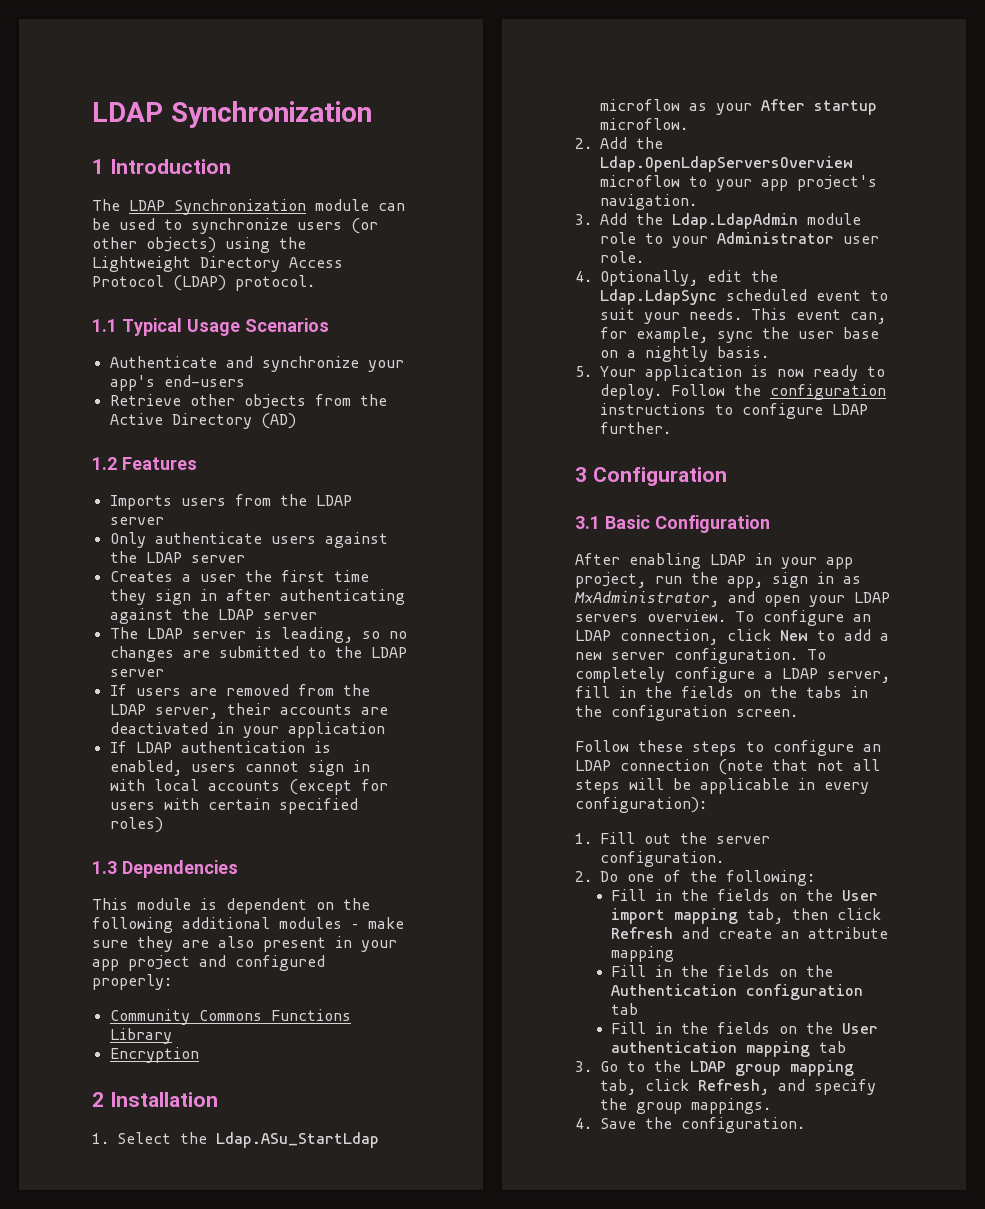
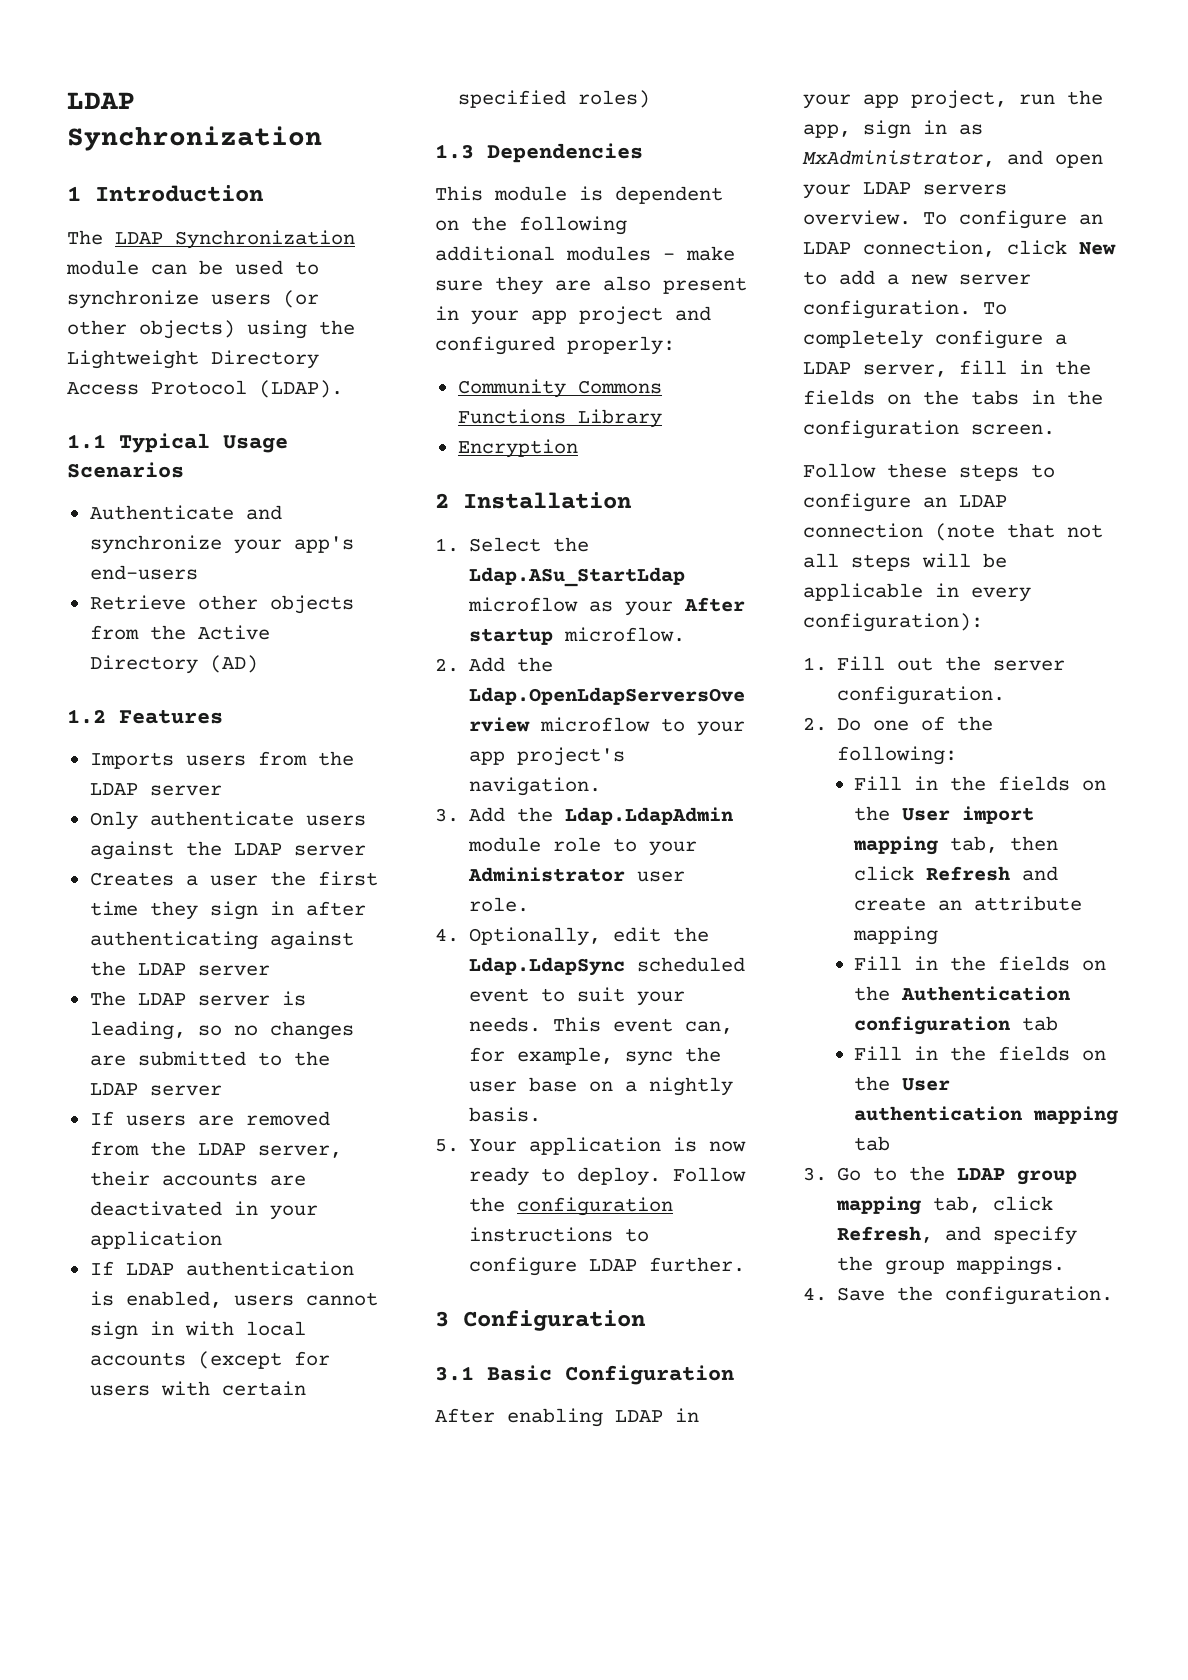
- The LDAP Synchronization module can be used to synchronize users (or other objects) using the Lightweight Directory Access Protocol (LDAP) protocol.
+ The LDAP Synchronization module can be used to synchronize users (or other objects) using the Lightweight Directory Access Protocol (LDAP).

